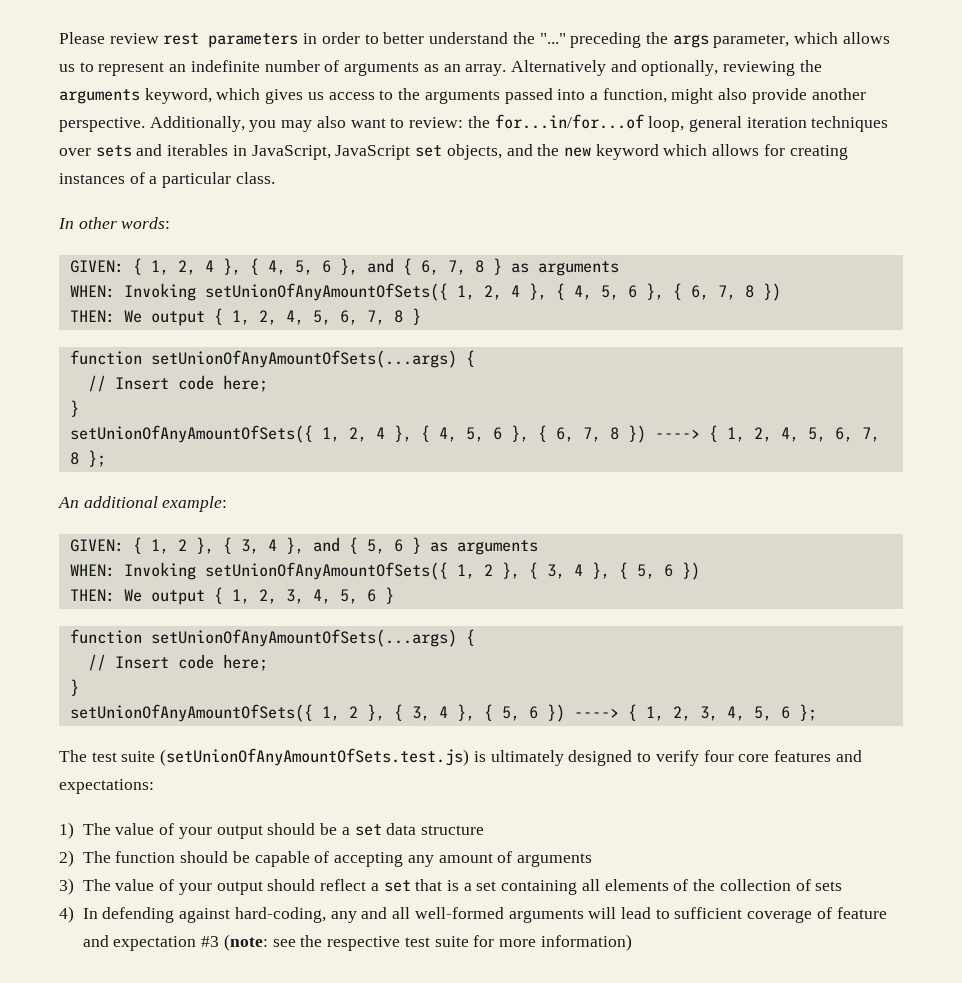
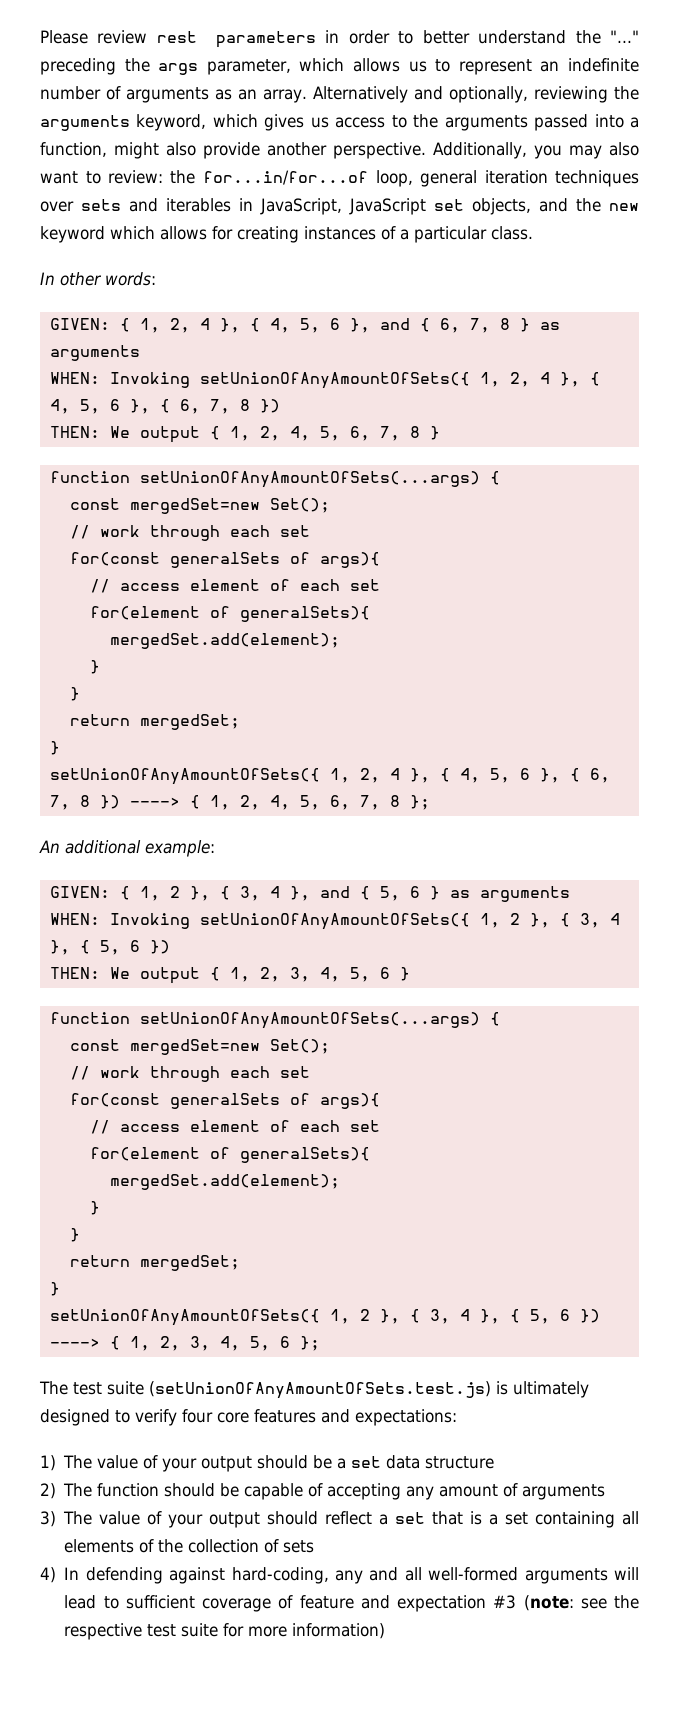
  THEN: We output { 1, 2, 4, 5, 6, 7, 8 }
  function setUnionOfAnyAmountOfSets(...args) {
- // Insert code here;
+ const mergedSet=new Set();
+ // work through each set
+ for(const generalSets of args){
+ // access element of each set
+ for(element of generalSets){
+ mergedSet.add(element);
+ }
+ }
+ return mergedSet;
  THEN: We output { 1, 2, 3, 4, 5, 6 }
  function setUnionOfAnyAmountOfSets(...args) {
- // Insert code here;
+ const mergedSet=new Set();
+ // work through each set
+ for(const generalSets of args){
+ // access element of each set
+ for(element of generalSets){
+ mergedSet.add(element);
+ }
+ }
+ return mergedSet;

